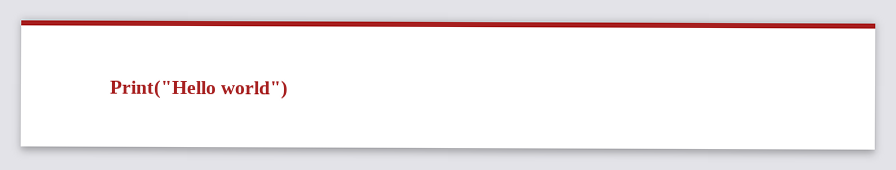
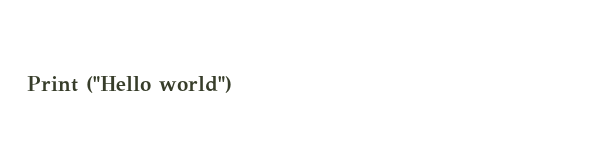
- Print("Hello world")
+ Print ("Hello world")

